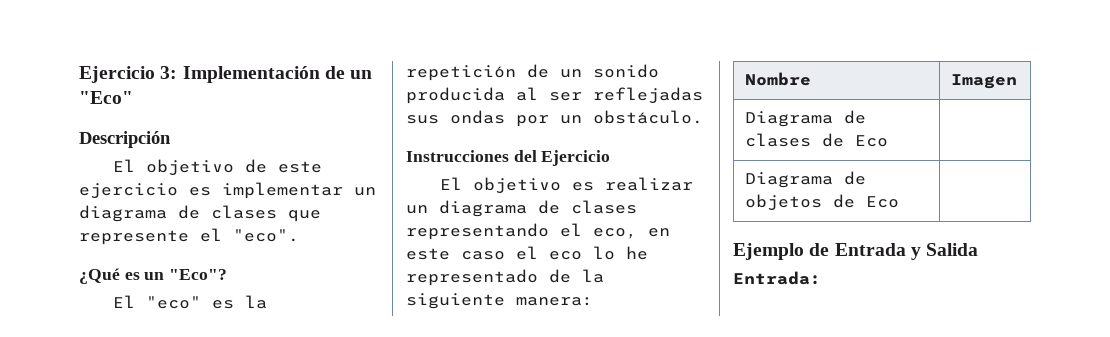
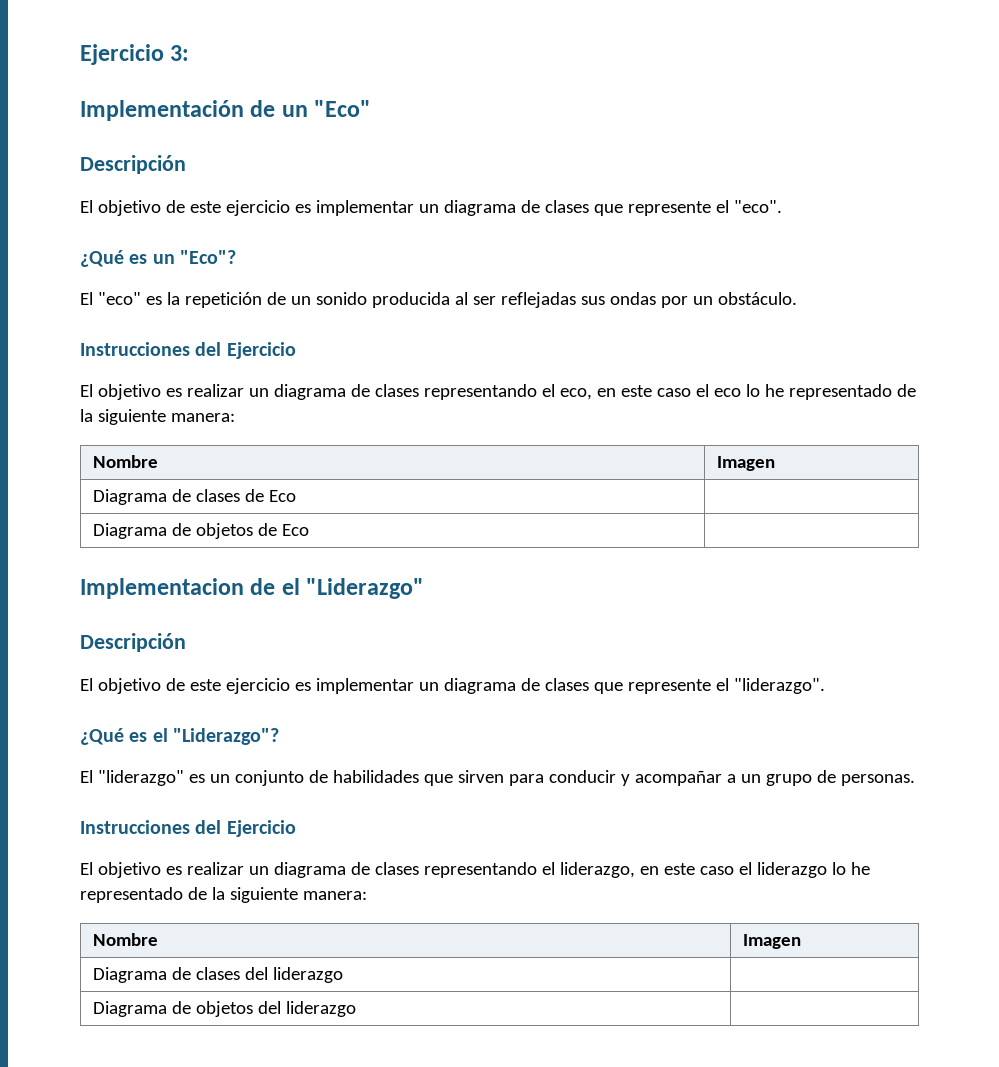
- Ejercicio 3: Implementación de un "Eco"
+ Ejercicio 3:
+ Implementación de un "Eco"
- Ejemplo de Entrada y Salida
- Entrada:
+ Implementacion de el "Liderazgo"
+ Descripción
+ El objetivo de este ejercicio es implementar un diagrama de clases que represente el "liderazgo".
+ ¿Qué es el "Liderazgo"?
+ El "liderazgo" es un conjunto de habilidades que sirven para conducir y acompañar a un grupo de personas.
+ Instrucciones del Ejercicio
+ El objetivo es realizar un diagrama de clases representando el liderazgo, en este caso el liderazgo lo he representado de la siguiente manera:
+ Nombre | Imagen
+ Diagrama de clases del liderazgo |
+ Diagrama de objetos del liderazgo |

